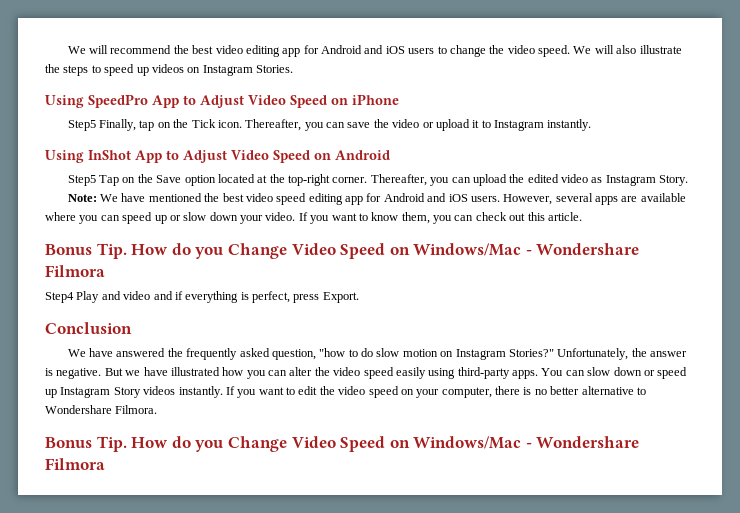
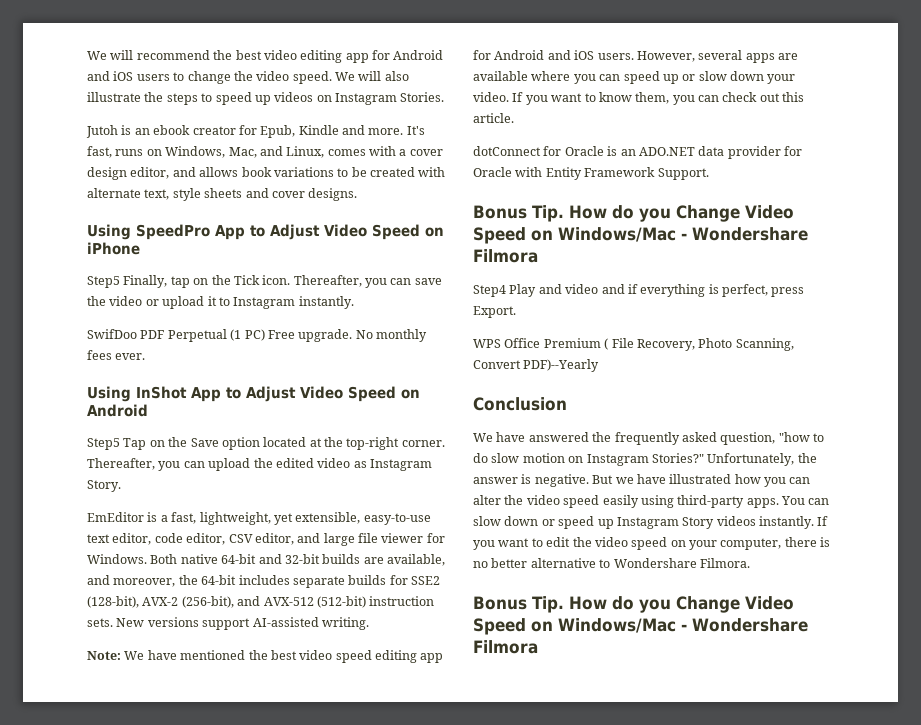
+ Jutoh is an ebook creator for Epub, Kindle and more. It's fast, runs on Windows, Mac, and Linux, comes with a cover design editor, and allows book variations to be created with alternate text, style sheets and cover designs.
+ SwifDoo PDF Perpetual (1 PC) Free upgrade. No monthly fees ever.
+ EmEditor is a fast, lightweight, yet extensible, easy-to-use text editor, code editor, CSV editor, and large file viewer for Windows. Both native 64-bit and 32-bit builds are available, and moreover, the 64-bit includes separate builds for SSE2 (128-bit), AVX-2 (256-bit), and AVX-512 (512-bit) instruction sets. New versions support AI-assisted writing.
+ dotConnect for Oracle is an ADO.NET data provider for Oracle with Entity Framework Support.
+ WPS Office Premium ( File Recovery, Photo Scanning, Convert PDF)--Yearly

